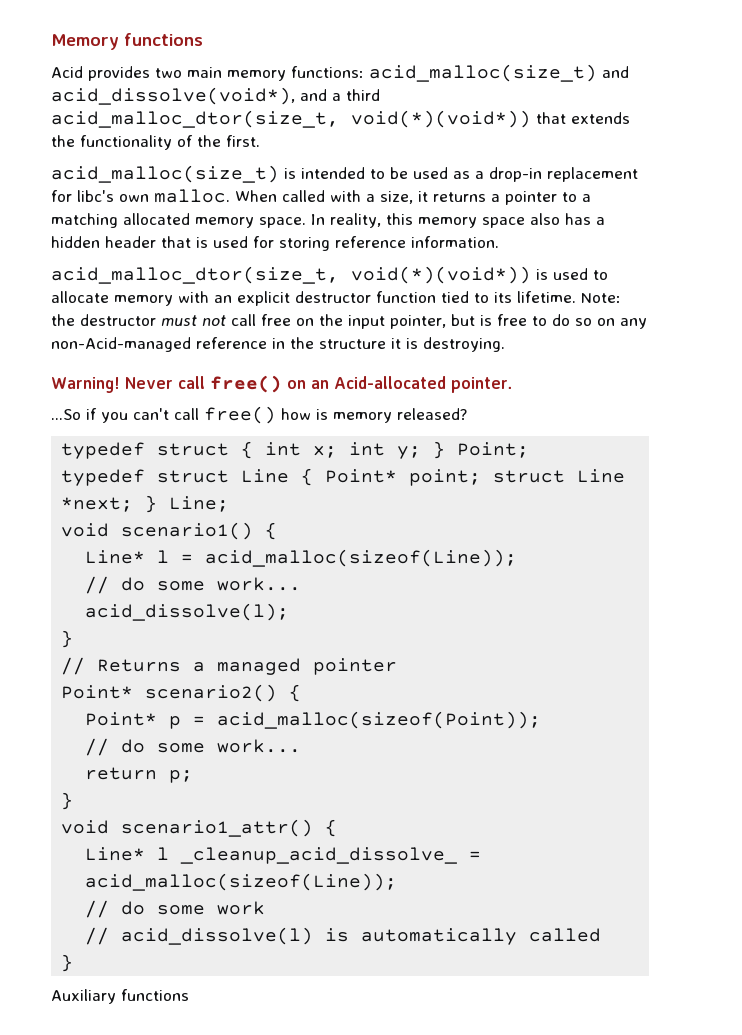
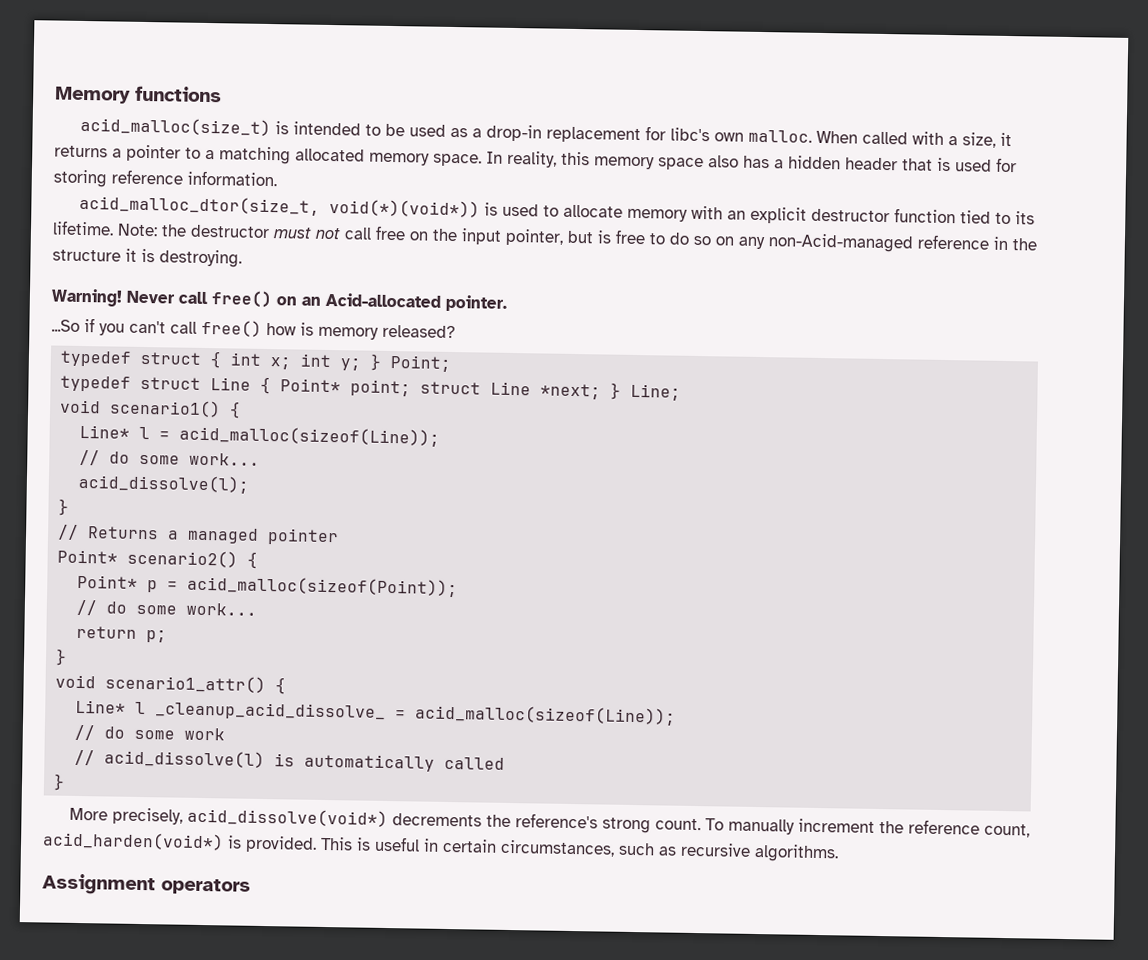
- Acid provides two main memory functions: acid_malloc(size_t) and acid_dissolve(void*), and a third acid_malloc_dtor(size_t, void(*)(void*)) that extends the functionality of the first.
- Auxiliary functions
+ More precisely, acid_dissolve(void*) decrements the reference's strong count. To manually increment the reference count, acid_harden(void*) is provided. This is useful in certain circumstances, such as recursive algorithms.
+ Assignment operators

